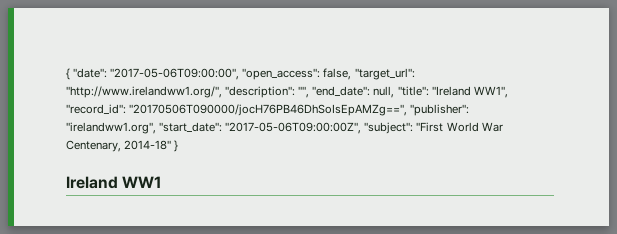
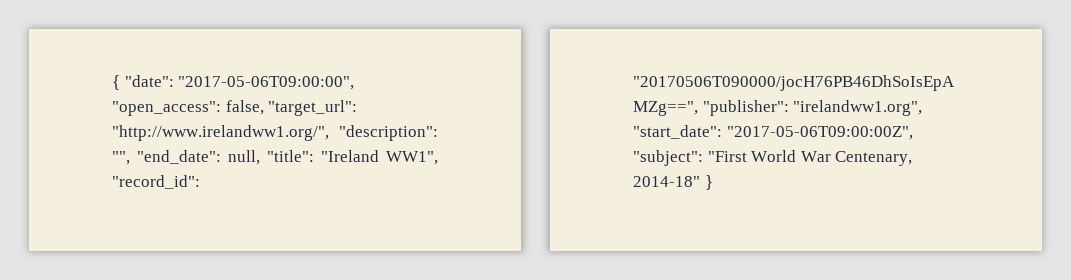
- Ireland WW1

